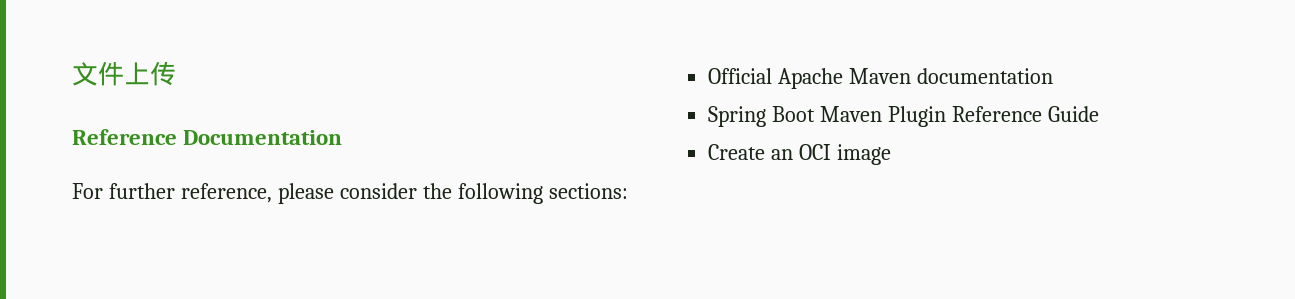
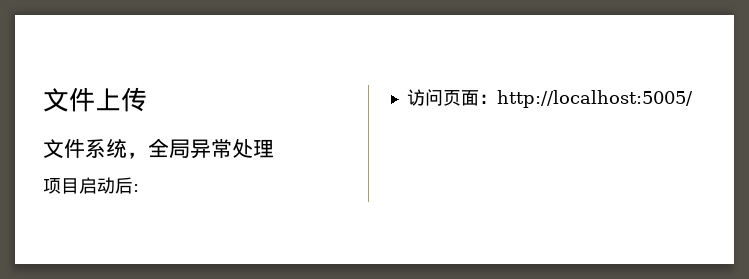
- Reference Documentation
- For further reference, please consider the following sections:
- Official Apache Maven documentation
- Spring Boot Maven Plugin Reference Guide
- Create an OCI image
+ 文件系统，全局异常处理
+ 项目启动后:
+ 访问页面：http://localhost:5005/

